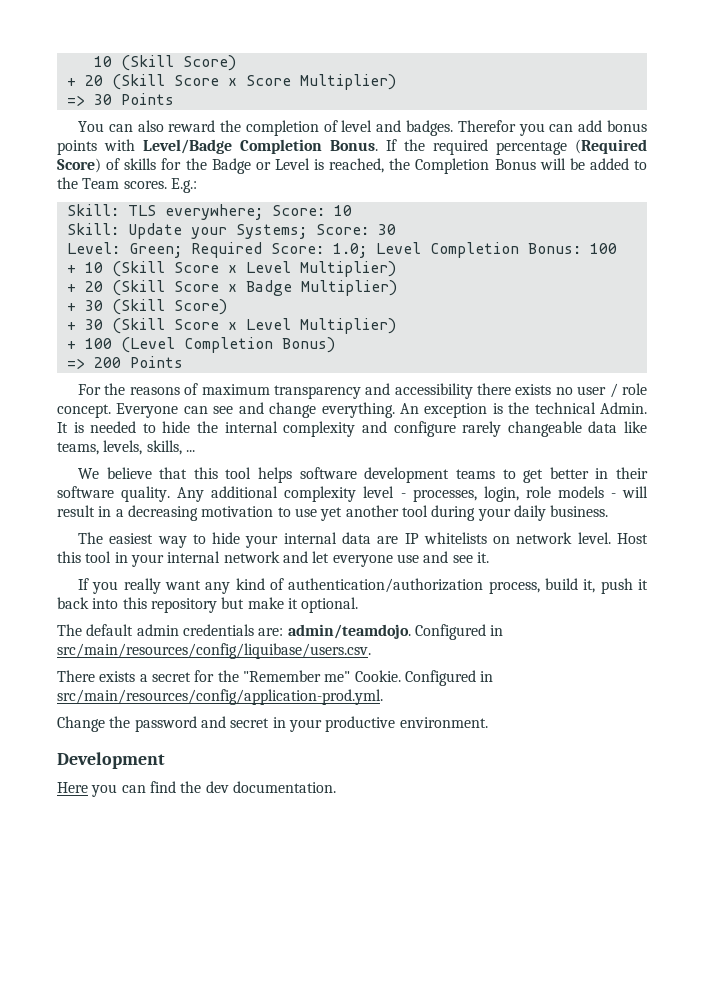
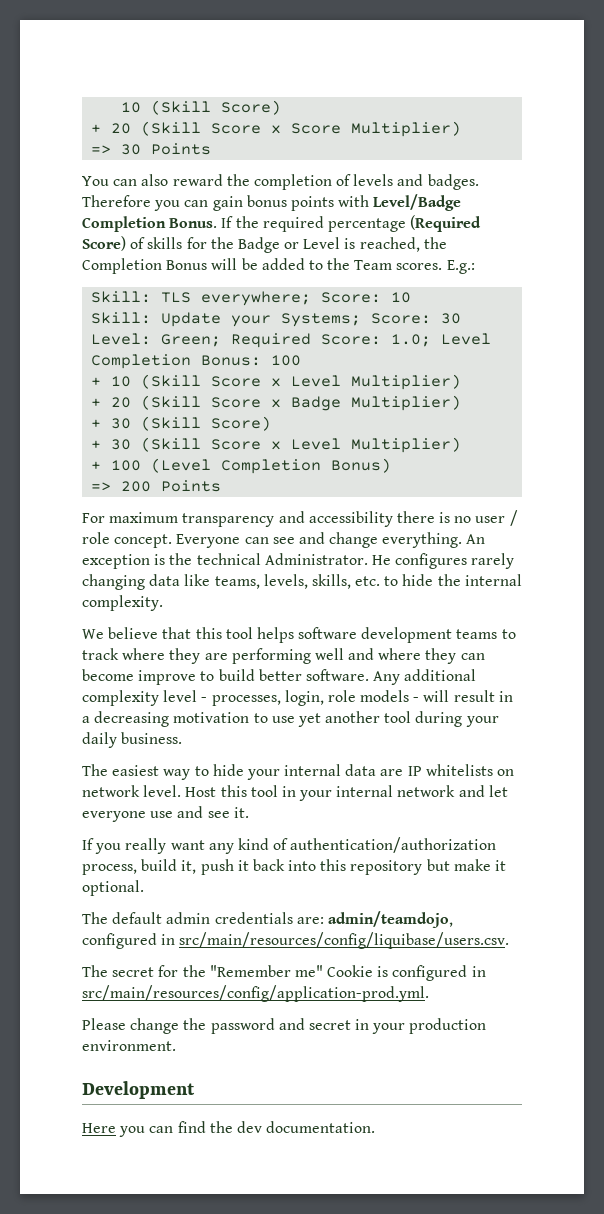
- You can also reward the completion of level and badges.
+ You can also reward the completion of levels and badges.
- Therefor you can add bonus points with Level/Badge Completion Bonus.
+ Therefore you can gain bonus points with Level/Badge Completion Bonus.
- For the reasons of maximum transparency and accessibility there exists no user / role concept.
+ For maximum transparency and accessibility there is no user / role concept.
- An exception is the technical Admin. It is needed to hide the internal complexity and configure rarely changeable data like teams, levels, skills, ...
+ An exception is the technical Administrator. He configures rarely changing data like teams, levels, skills, etc. to hide the internal complexity.
- We believe that this tool helps software development teams to get better in their software quality.
+ We believe that this tool helps software development teams to track where they are performing well and where they can become improve to build better software.
- The default admin credentials are: admin/teamdojo. Configured in src/main/resources/config/liquibase/users.csv.
+ The default admin credentials are: admin/teamdojo, configured in src/main/resources/config/liquibase/users.csv.
- There exists a secret for the "Remember me" Cookie. Configured in src/main/resources/config/application-prod.yml.
+ The secret for the "Remember me" Cookie is configured in src/main/resources/config/application-prod.yml.
- Change the password and secret in your productive environment.
+ Please change the password and secret in your production environment.

